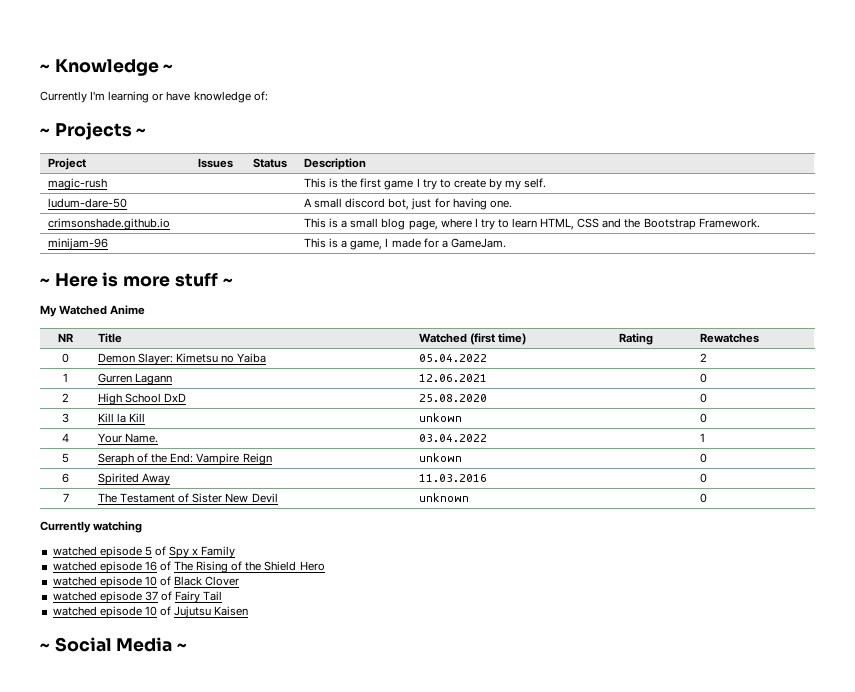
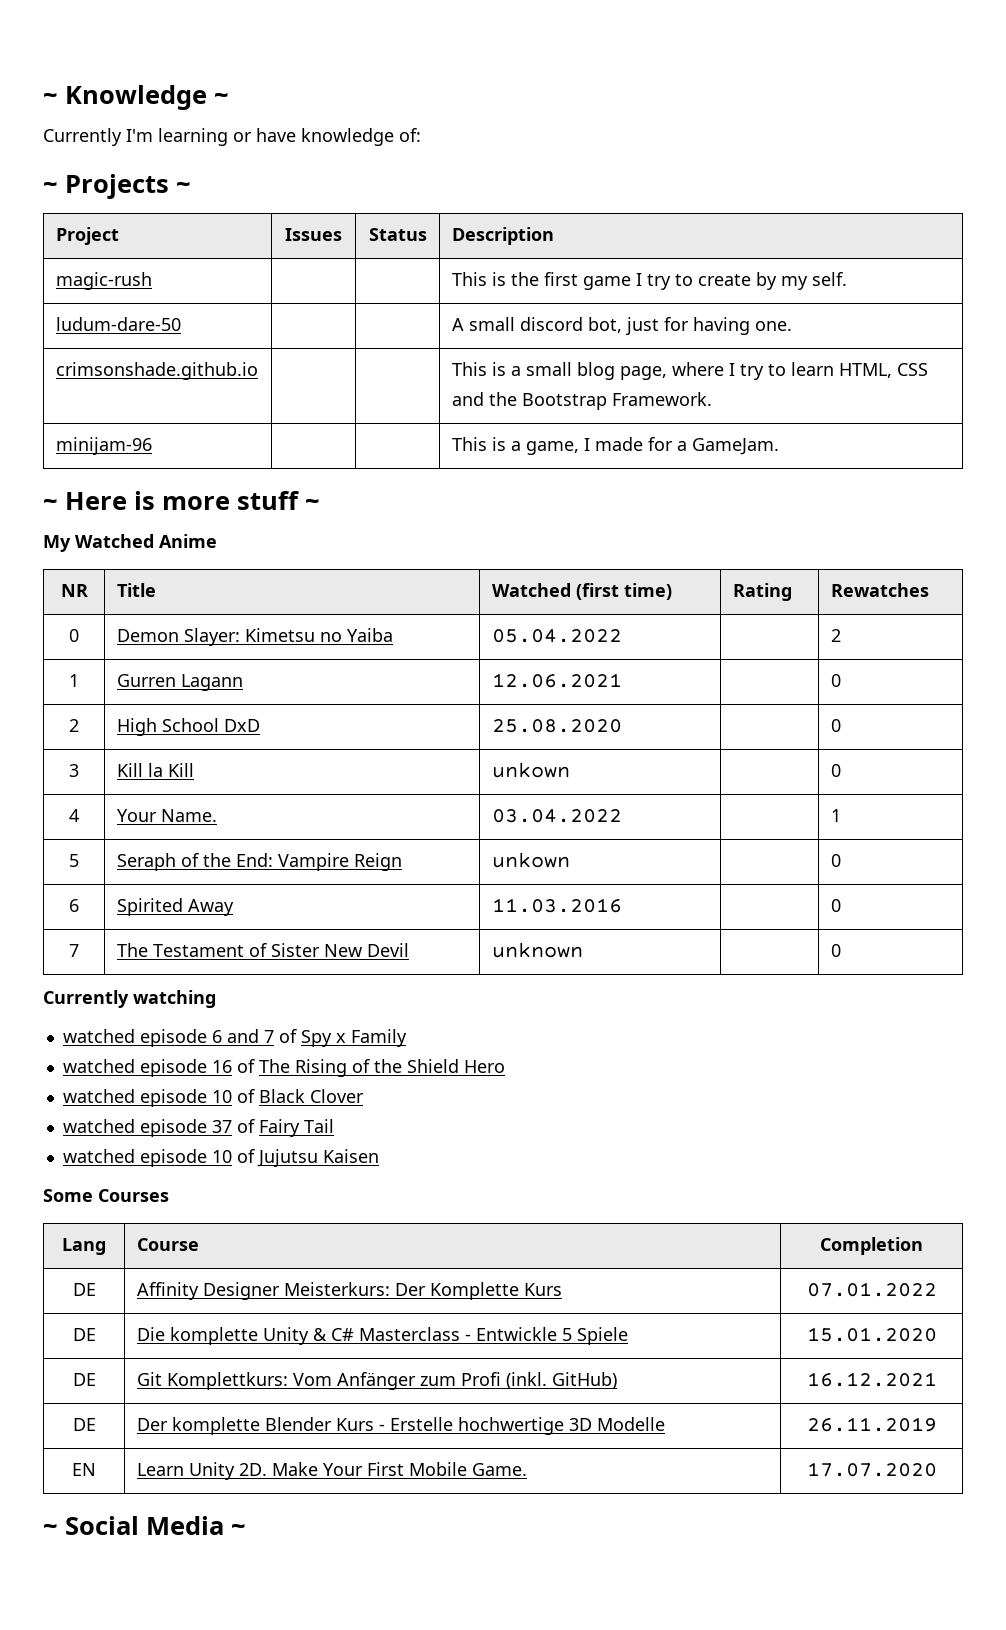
- watched episode 5 of Spy x Family
+ watched episode 6 and 7 of Spy x Family
+ Some Courses
+ Lang | Course | Completion
+ DE | Affinity Designer Meisterkurs: Der Komplette Kurs | 07.01.2022
+ DE | Die komplette Unity & C# Masterclass - Entwickle 5 Spiele | 15.01.2020
+ DE | Git Komplettkurs: Vom Anfänger zum Profi (inkl. GitHub) | 16.12.2021
+ DE | Der komplette Blender Kurs - Erstelle hochwertige 3D Modelle | 26.11.2019
+ EN | Learn Unity 2D. Make Your First Mobile Game. | 17.07.2020

